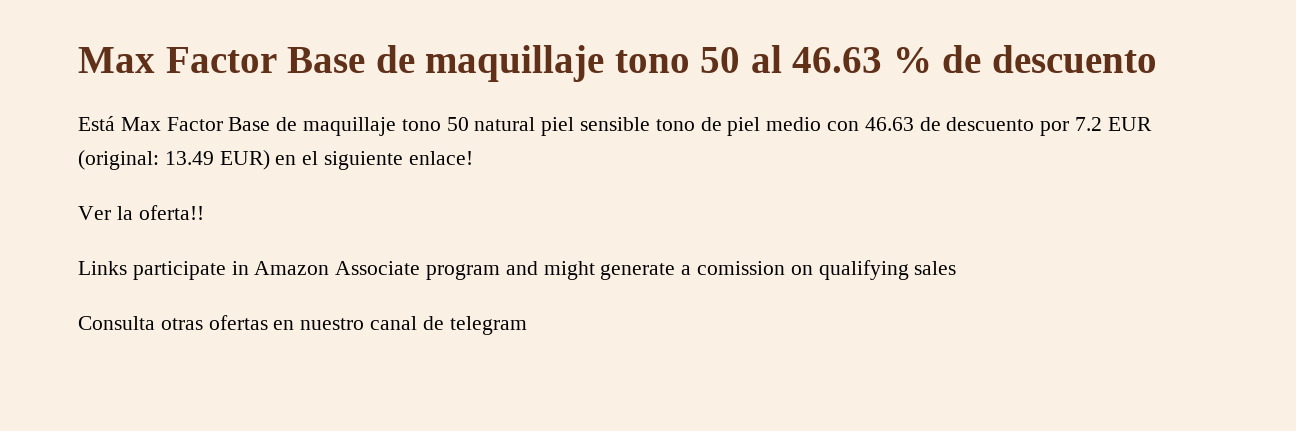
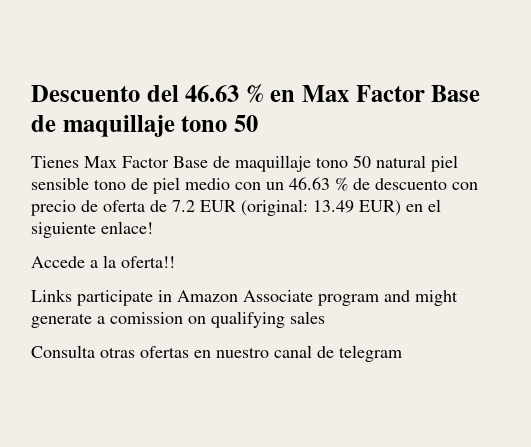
- Max Factor Base de maquillaje tono 50 al 46.63 % de descuento
- Está Max Factor Base de maquillaje tono 50 natural piel sensible tono de piel medio con 46.63 de descuento por 7.2 EUR (original: 13.49 EUR) en el siguiente enlace!
+ Descuento del 46.63 % en Max Factor Base de maquillaje tono 50
+ Tienes Max Factor Base de maquillaje tono 50 natural piel sensible tono de piel medio con un 46.63 % de descuento con precio de oferta de 7.2 EUR (original: 13.49 EUR) en el siguiente enlace!
- Ver la oferta!!
+ Accede a la oferta!!

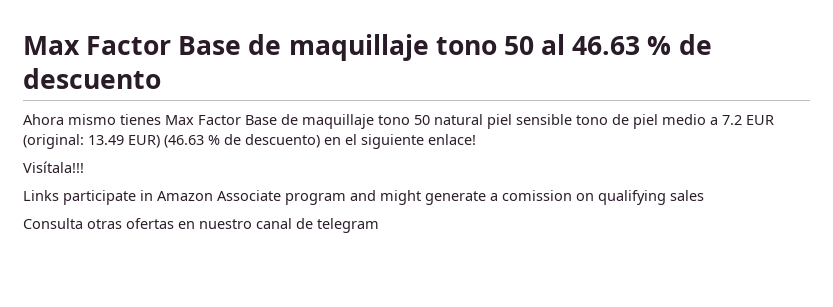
- Descuento del 46.63 % en Max Factor Base de maquillaje tono 50
- Tienes Max Factor Base de maquillaje tono 50 natural piel sensible tono de piel medio con un 46.63 % de descuento con precio de oferta de 7.2 EUR (original: 13.49 EUR) en el siguiente enlace!
+ Max Factor Base de maquillaje tono 50 al 46.63 % de descuento
+ Ahora mismo tienes Max Factor Base de maquillaje tono 50 natural piel sensible tono de piel medio a 7.2 EUR (original: 13.49 EUR) (46.63 % de descuento) en el siguiente enlace!
- Accede a la oferta!!
+ Visítala!!!

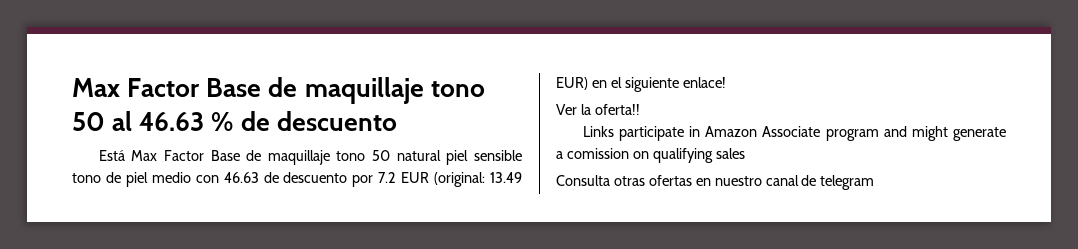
- Ahora mismo tienes Max Factor Base de maquillaje tono 50 natural piel sensible tono de piel medio a 7.2 EUR (original: 13.49 EUR) (46.63 % de descuento) en el siguiente enlace!
+ Está Max Factor Base de maquillaje tono 50 natural piel sensible tono de piel medio con 46.63 de descuento por 7.2 EUR (original: 13.49 EUR) en el siguiente enlace!
- Visítala!!!
+ Ver la oferta!!

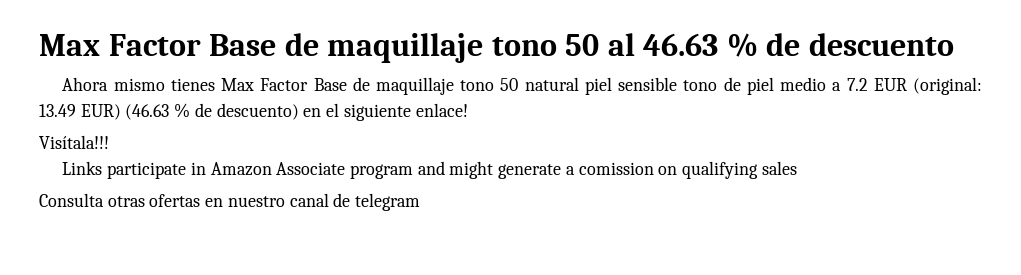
- Está Max Factor Base de maquillaje tono 50 natural piel sensible tono de piel medio con 46.63 de descuento por 7.2 EUR (original: 13.49 EUR) en el siguiente enlace!
+ Ahora mismo tienes Max Factor Base de maquillaje tono 50 natural piel sensible tono de piel medio a 7.2 EUR (original: 13.49 EUR) (46.63 % de descuento) en el siguiente enlace!
- Ver la oferta!!
+ Visítala!!!

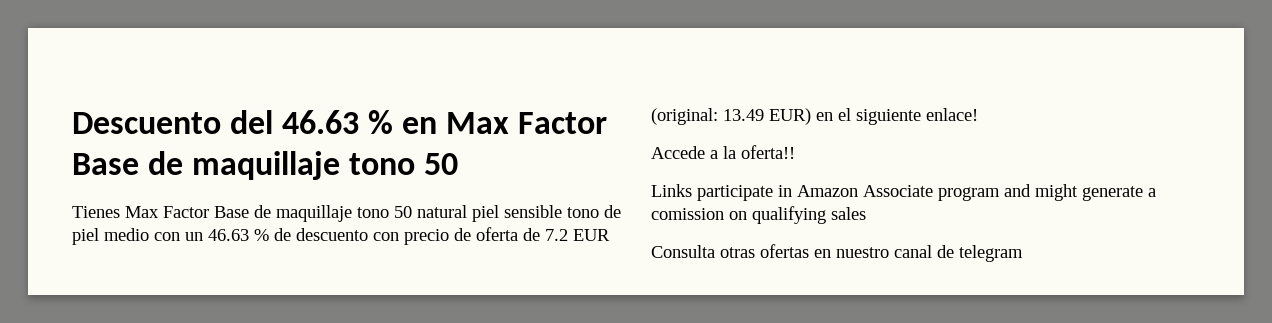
- Max Factor Base de maquillaje tono 50 al 46.63 % de descuento
- Ahora mismo tienes Max Factor Base de maquillaje tono 50 natural piel sensible tono de piel medio a 7.2 EUR (original: 13.49 EUR) (46.63 % de descuento) en el siguiente enlace!
+ Descuento del 46.63 % en Max Factor Base de maquillaje tono 50
+ Tienes Max Factor Base de maquillaje tono 50 natural piel sensible tono de piel medio con un 46.63 % de descuento con precio de oferta de 7.2 EUR (original: 13.49 EUR) en el siguiente enlace!
- Visítala!!!
+ Accede a la oferta!!

